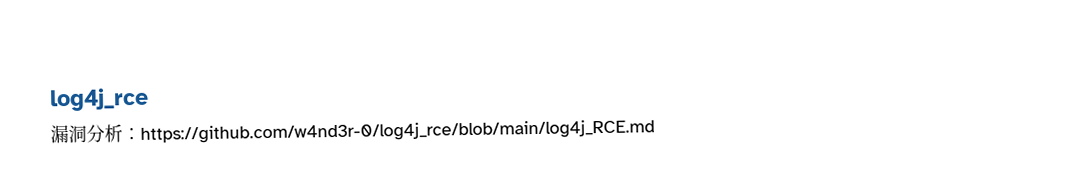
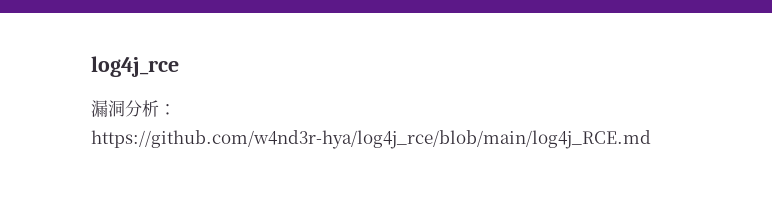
- 漏洞分析：https://github.com/w4nd3r-0/log4j_rce/blob/main/log4j_RCE.md
+ 漏洞分析：https://github.com/w4nd3r-hya/log4j_rce/blob/main/log4j_RCE.md

